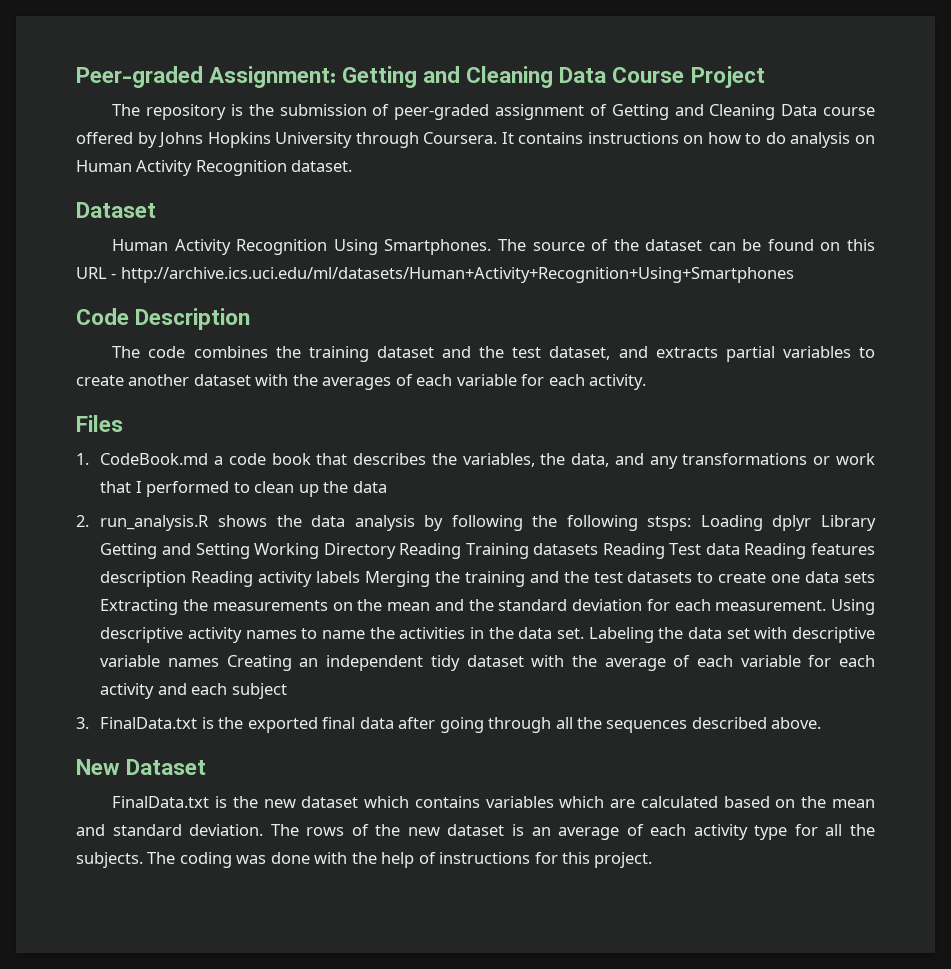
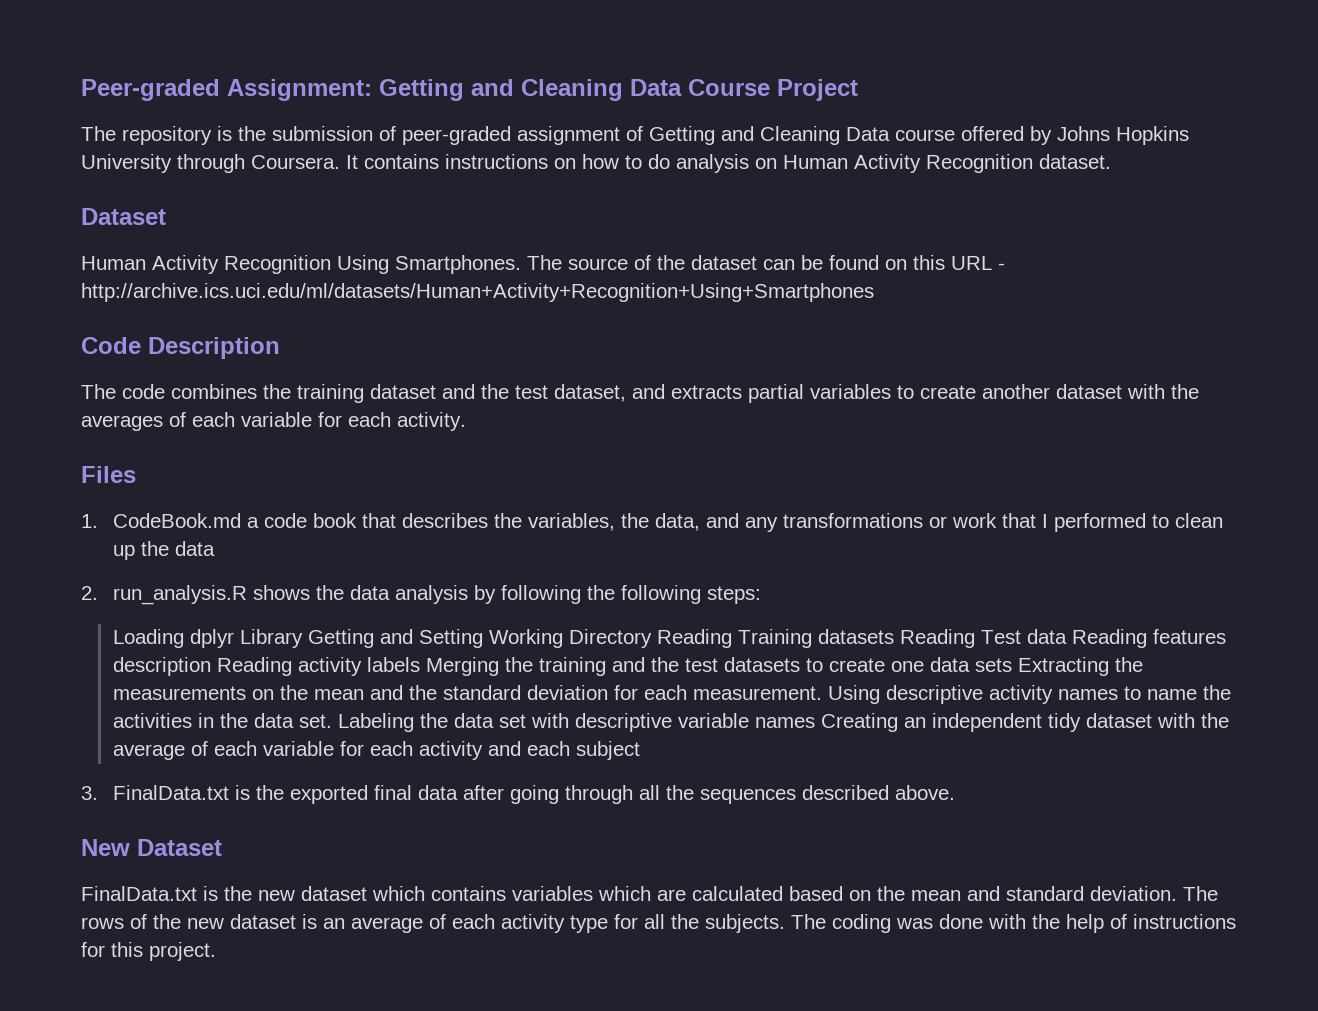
- 2. run_analysis.R shows the data analysis by following the following stsps: Loading dplyr Library Getting and Setting Working Directory Reading Training datasets Reading Test data Reading features description Reading activity labels Merging the training and the test datasets to create one data sets Extracting the measurements on the mean and the standard deviation for each measurement.
+ 2. run_analysis.R shows the data analysis by following the following steps:
+ Loading dplyr Library Getting and Setting Working Directory Reading Training datasets Reading Test data Reading features description Reading activity labels Merging the training and the test datasets to create one data sets Extracting the measurements on the mean and the standard deviation for each measurement.

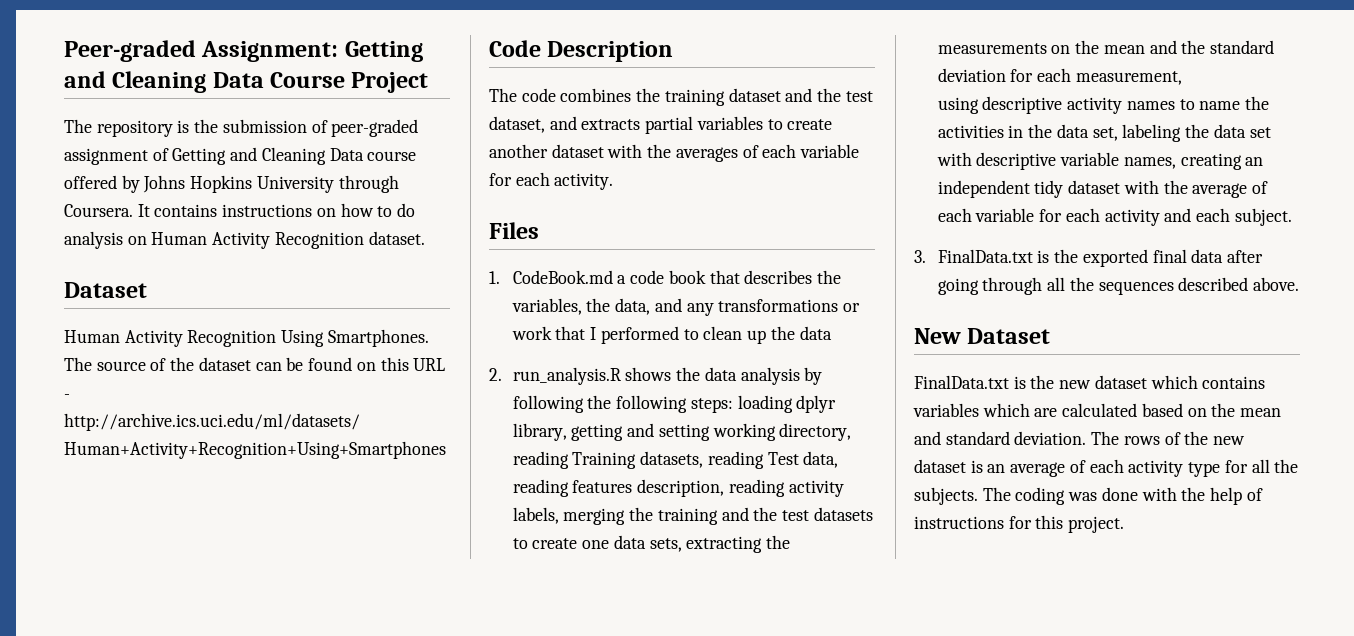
- 2. run_analysis.R shows the data analysis by following the following steps:
- Loading dplyr Library Getting and Setting Working Directory Reading Training datasets Reading Test data Reading features description Reading activity labels Merging the training and the test datasets to create one data sets Extracting the measurements on the mean and the standard deviation for each measurement. Using descriptive activity names to name the activities in the data set. Labeling the data set with descriptive variable names Creating an independent tidy dataset with the average of each variable for each activity and each subject
+ 2. run_analysis.R shows the data analysis by following the following steps: loading dplyr library, getting and setting working directory, reading Training datasets, reading Test data, reading features description, reading activity labels, merging the training and the test datasets to create one data sets, extracting the measurements on the mean and the standard deviation for each measurement,
+ using descriptive activity names to name the activities in the data set, labeling the data set with descriptive variable names, creating an independent tidy dataset with the average of each variable for each activity and each subject.

